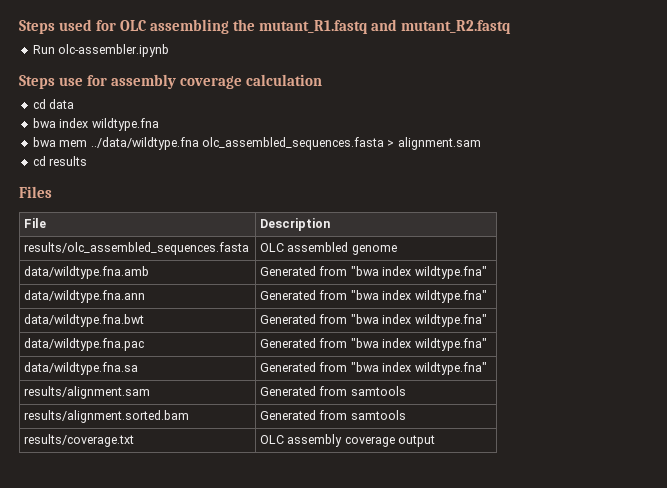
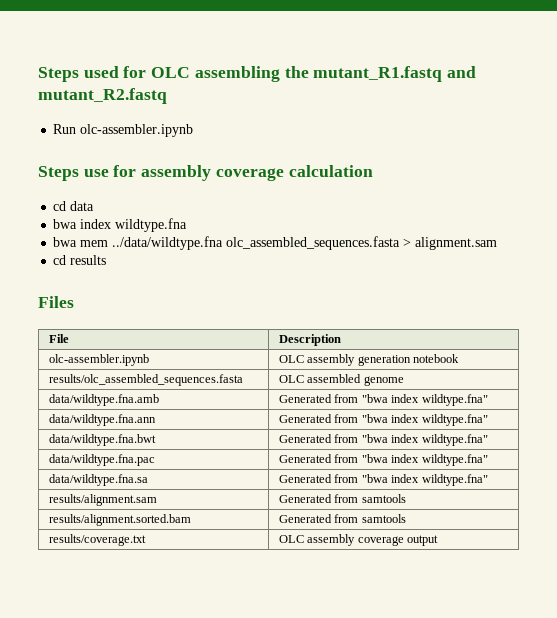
+ olc-assembler.ipynb | OLC assembly generation notebook

